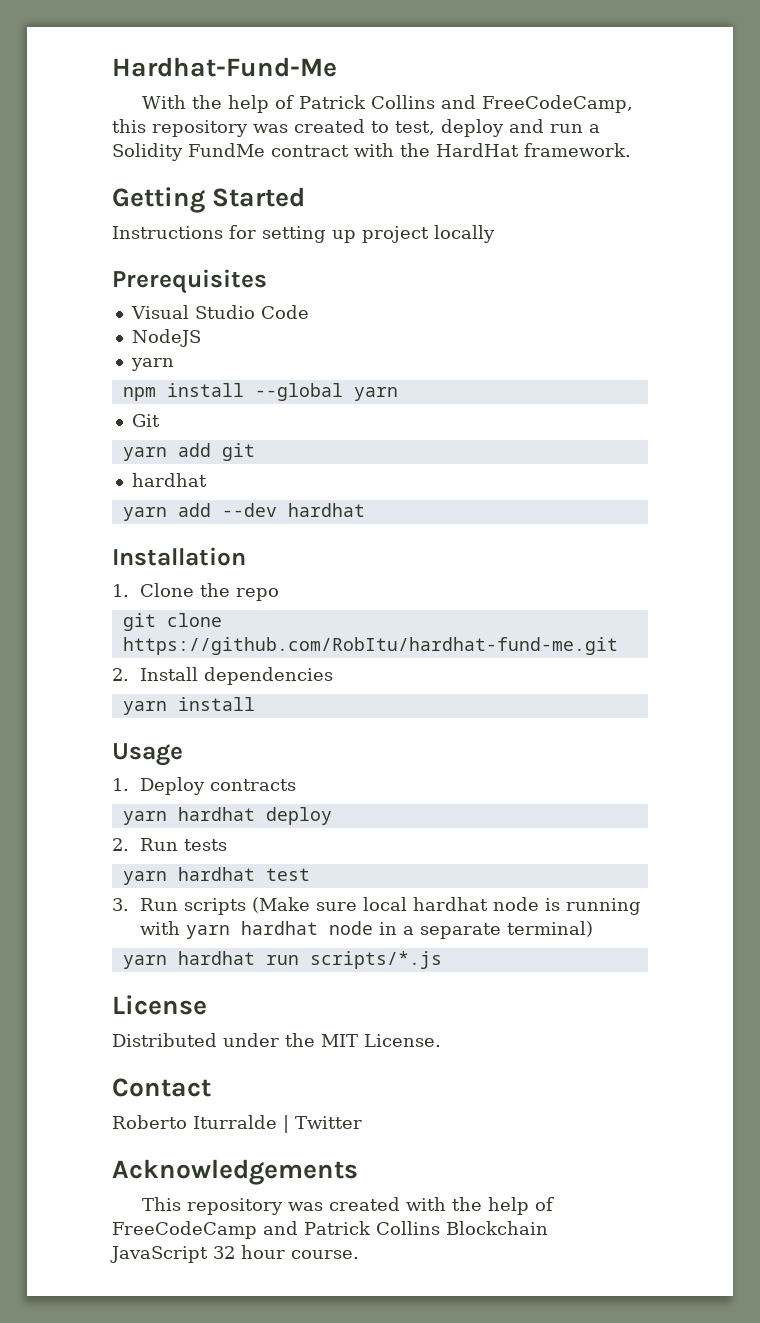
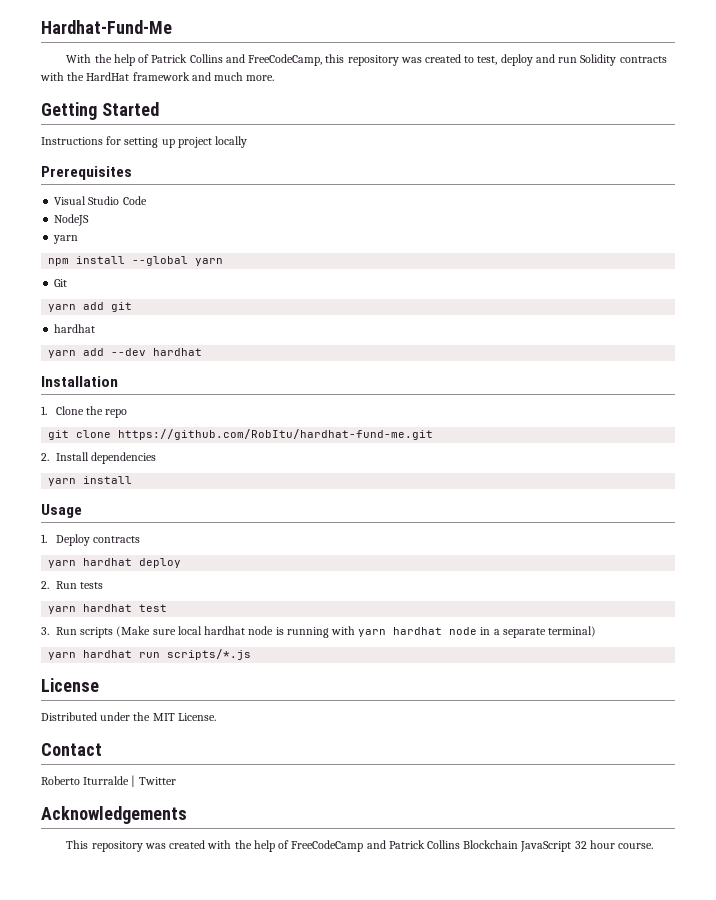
- With the help of Patrick Collins and FreeCodeCamp, this repository was created to test, deploy and run a Solidity FundMe contract with the HardHat framework.
+ With the help of Patrick Collins and FreeCodeCamp, this repository was created to test, deploy and run Solidity contracts with the HardHat framework and much more.

